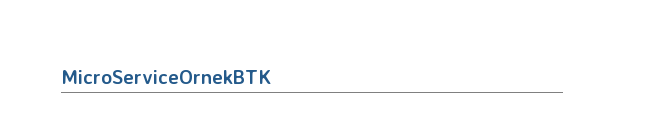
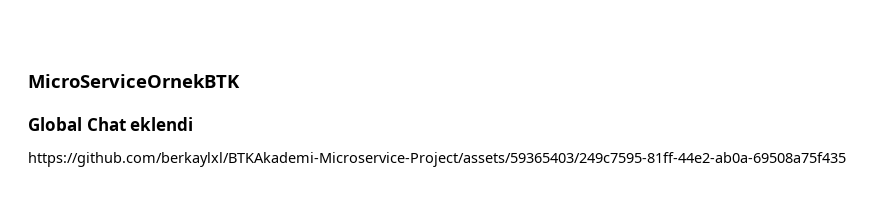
+ Global Chat eklendi
+ https://github.com/berkaylxl/BTKAkademi-Microservice-Project/assets/59365403/249c7595-81ff-44e2-ab0a-69508a75f435

